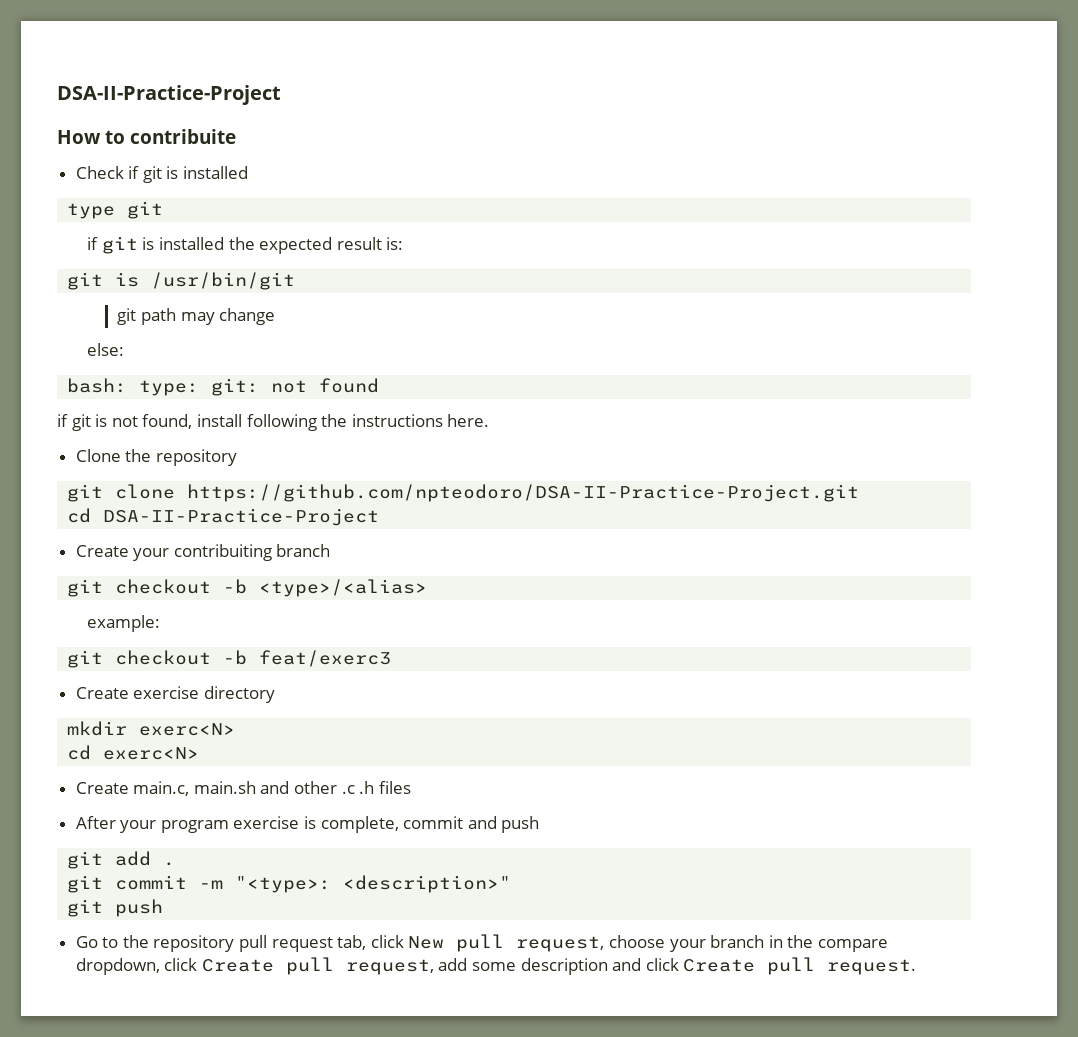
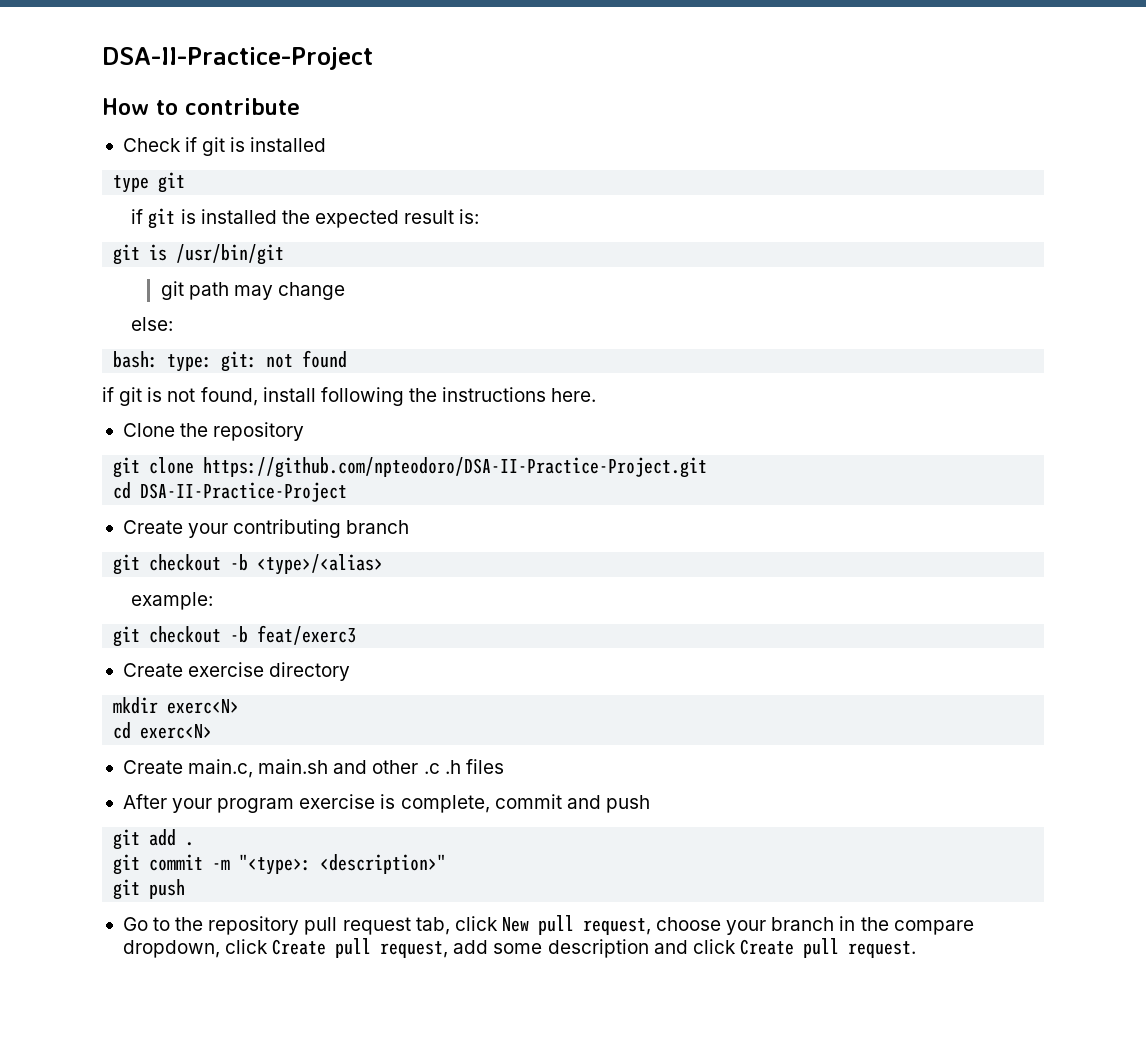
- How to contribuite
+ How to contribute
- Create your contribuiting branch
+ Create your contributing branch

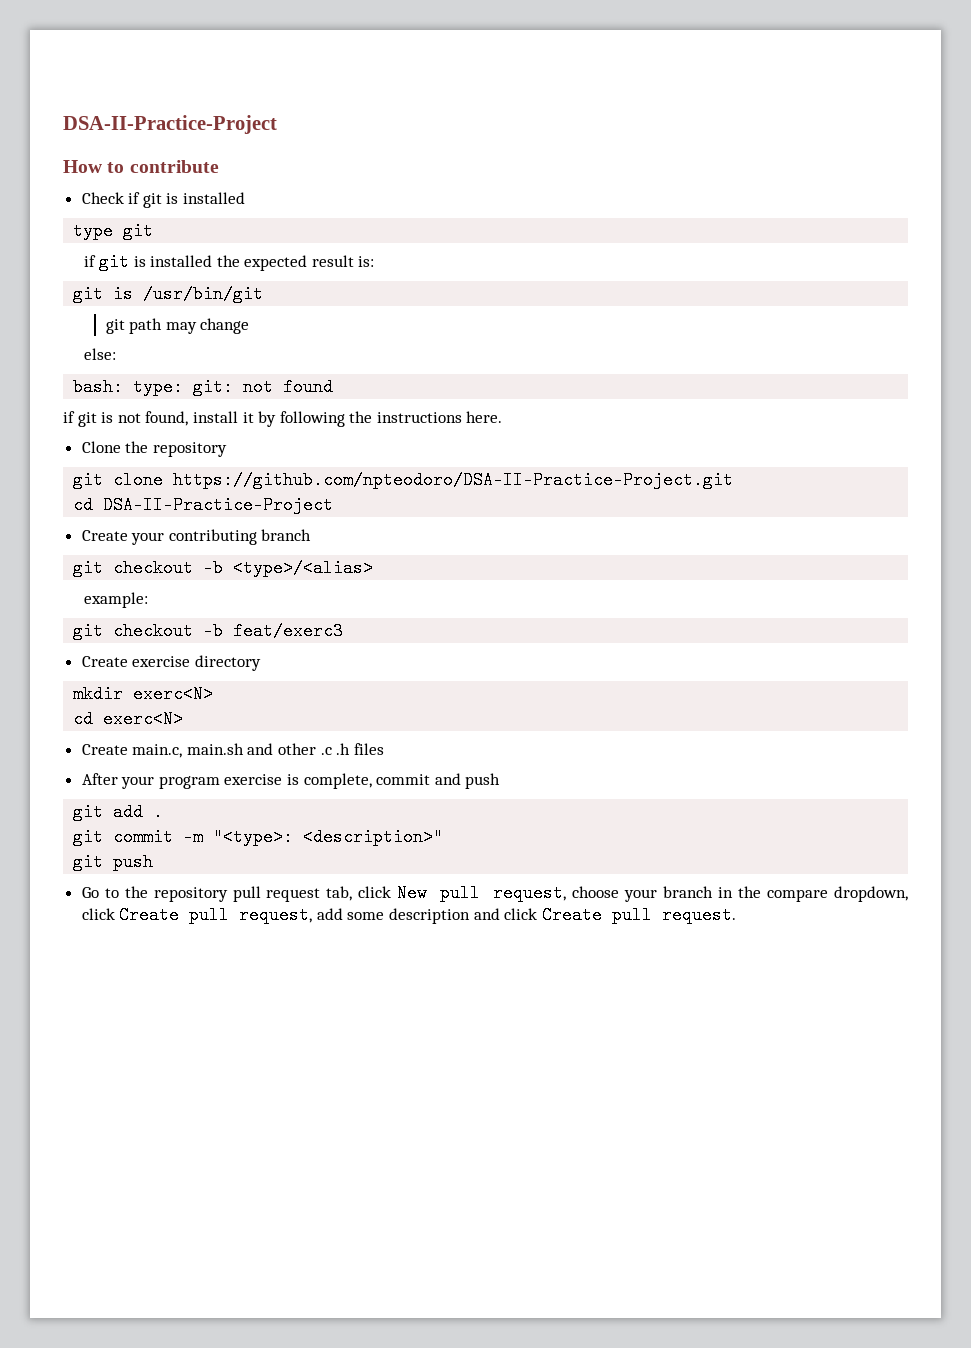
- if git is not found, install following the instructions here.
+ if git is not found, install it by following the instructions here.

